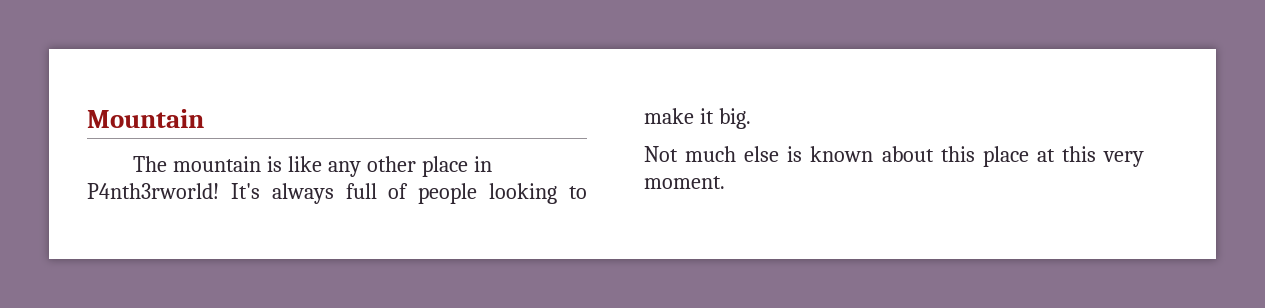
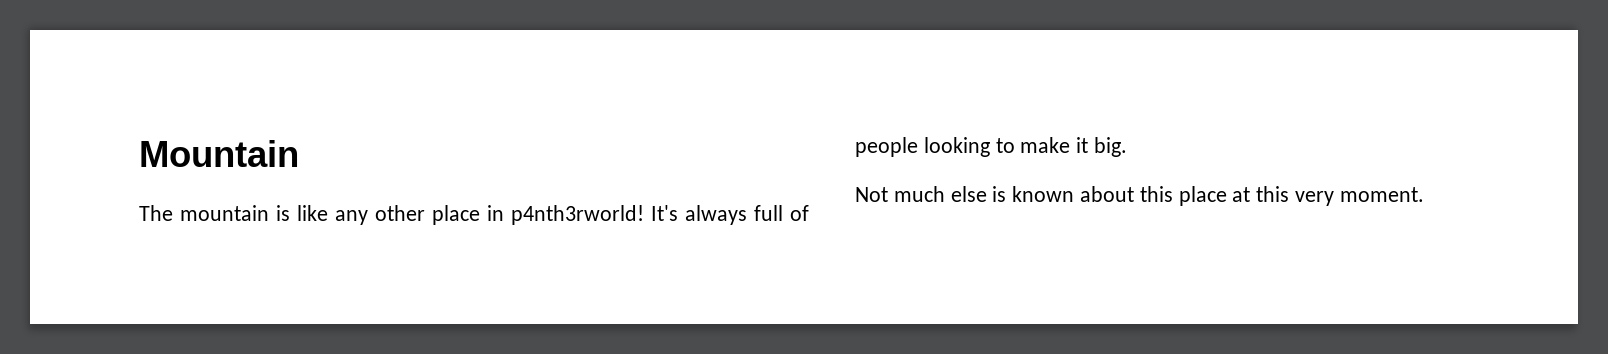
- The mountain is like any other place in P4nth3rworld!
+ The mountain is like any other place in p4nth3rworld!

